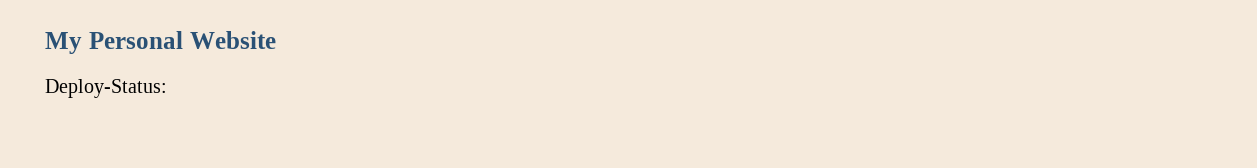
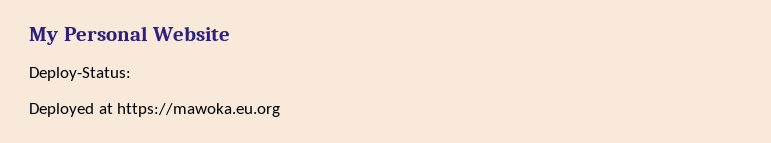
+ Deployed at https://mawoka.eu.org

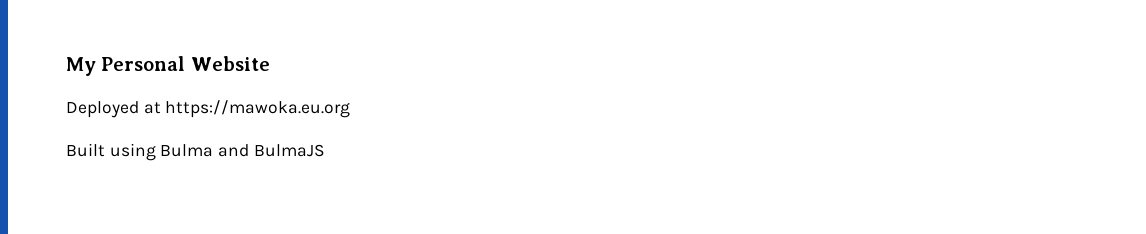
- Deploy-Status:
+ Built using Bulma and BulmaJS

